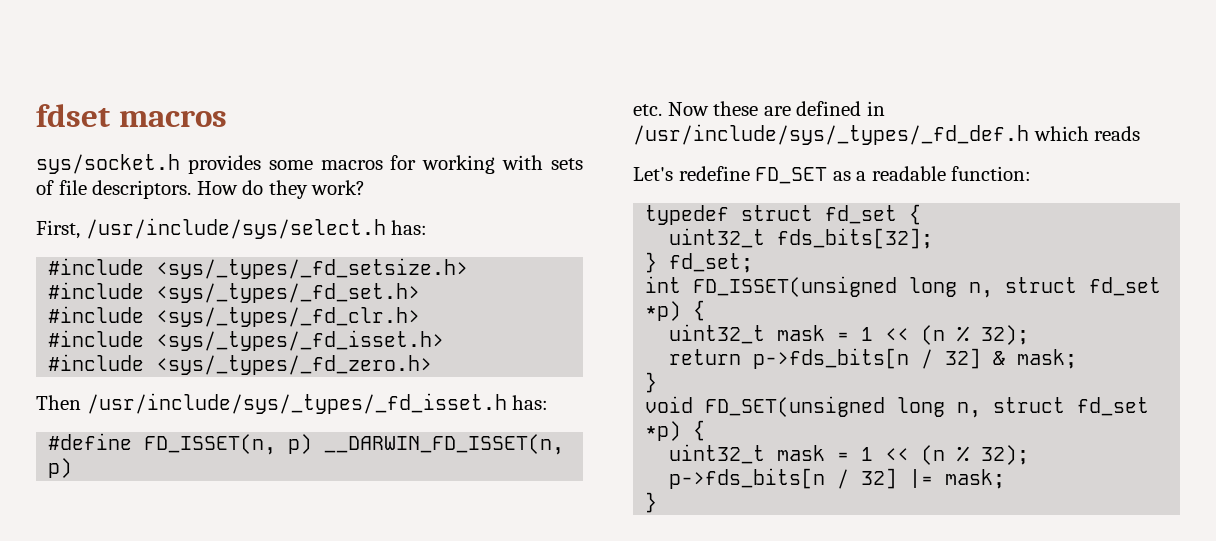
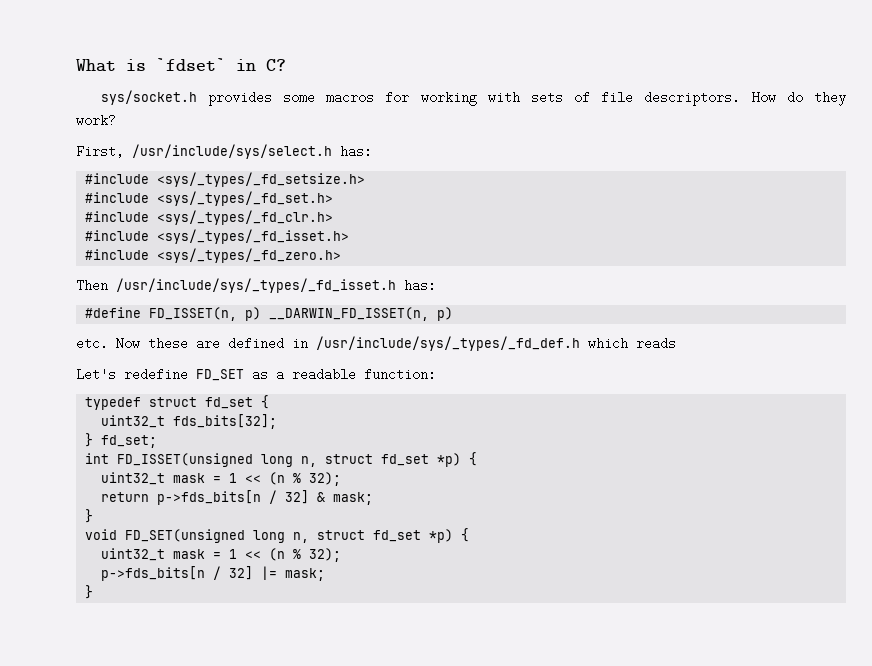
- fdset macros
+ What is `fdset` in C?

